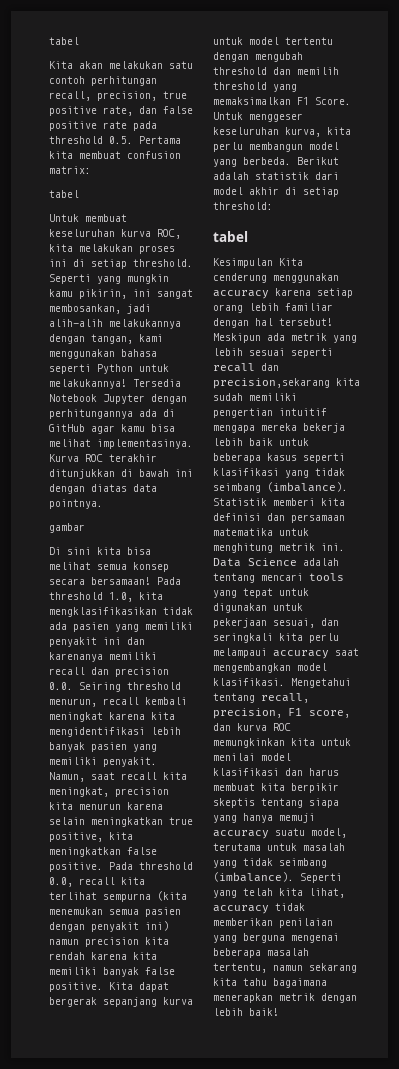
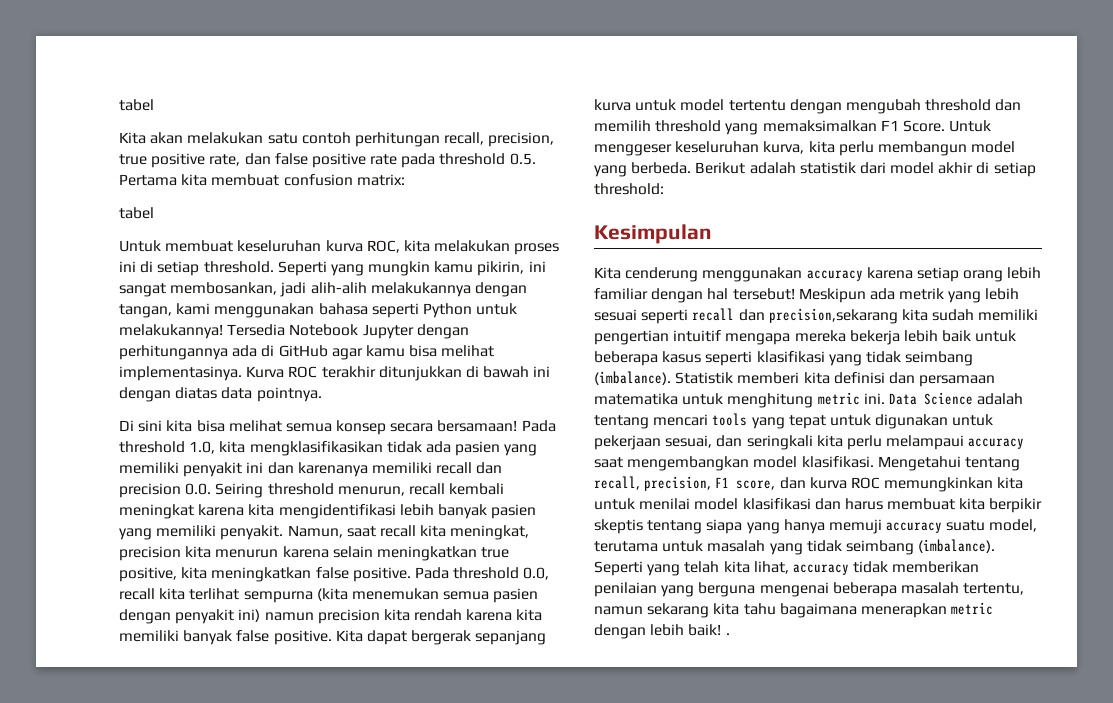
- gambar
  Berikut adalah statistik dari model akhir di setiap threshold:
- tabel
- Kesimpulan Kita cenderung menggunakan accuracy karena setiap orang lebih familiar dengan hal tersebut!
+ Kesimpulan
+ Kita cenderung menggunakan accuracy karena setiap orang lebih familiar dengan hal tersebut!
- Statistik memberi kita definisi dan persamaan matematika untuk menghitung metrik ini.
+ Statistik memberi kita definisi dan persamaan matematika untuk menghitung metric ini.
- Seperti yang telah kita lihat, accuracy tidak memberikan penilaian yang berguna mengenai beberapa masalah tertentu, namun sekarang kita tahu bagaimana menerapkan metrik dengan lebih baik!
+ Seperti yang telah kita lihat, accuracy tidak memberikan penilaian yang berguna mengenai beberapa masalah tertentu, namun sekarang kita tahu bagaimana menerapkan metric dengan lebih baik! .

